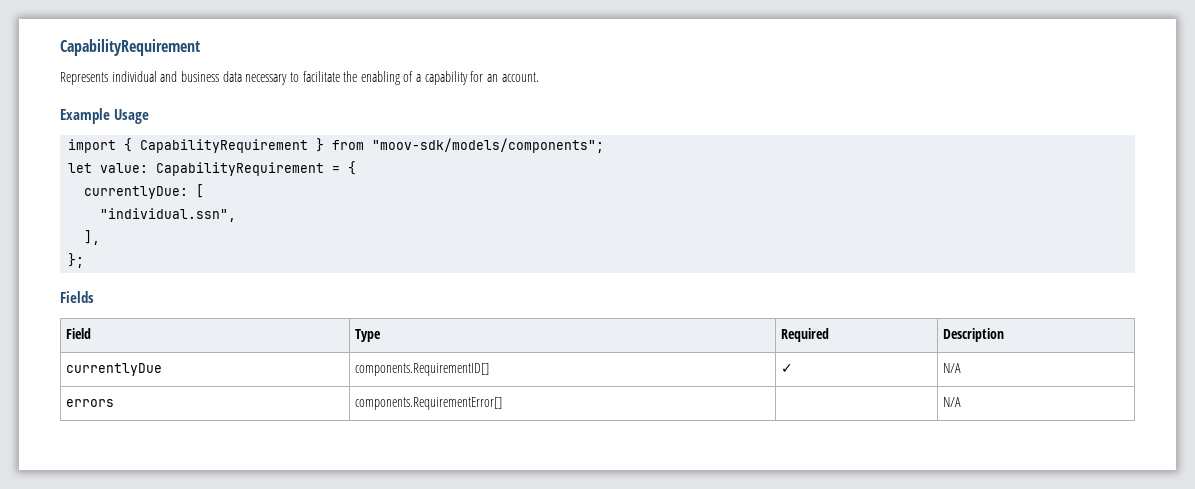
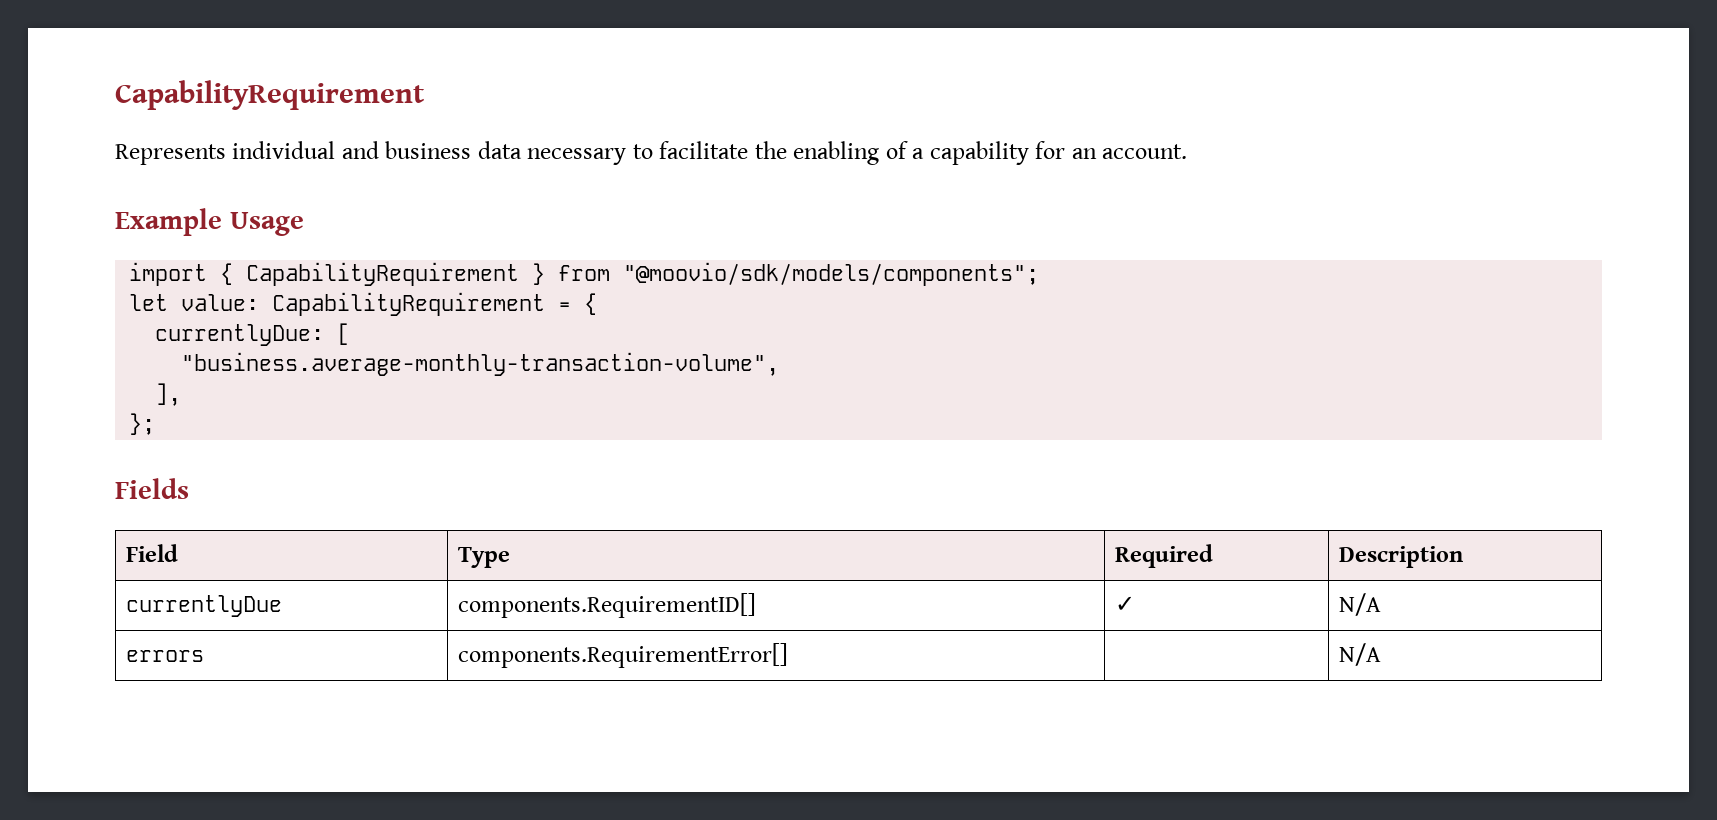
- import { CapabilityRequirement } from "moov-sdk/models/components";
+ import { CapabilityRequirement } from "@moovio/sdk/models/components";
- "individual.ssn",
+ "business.average-monthly-transaction-volume",

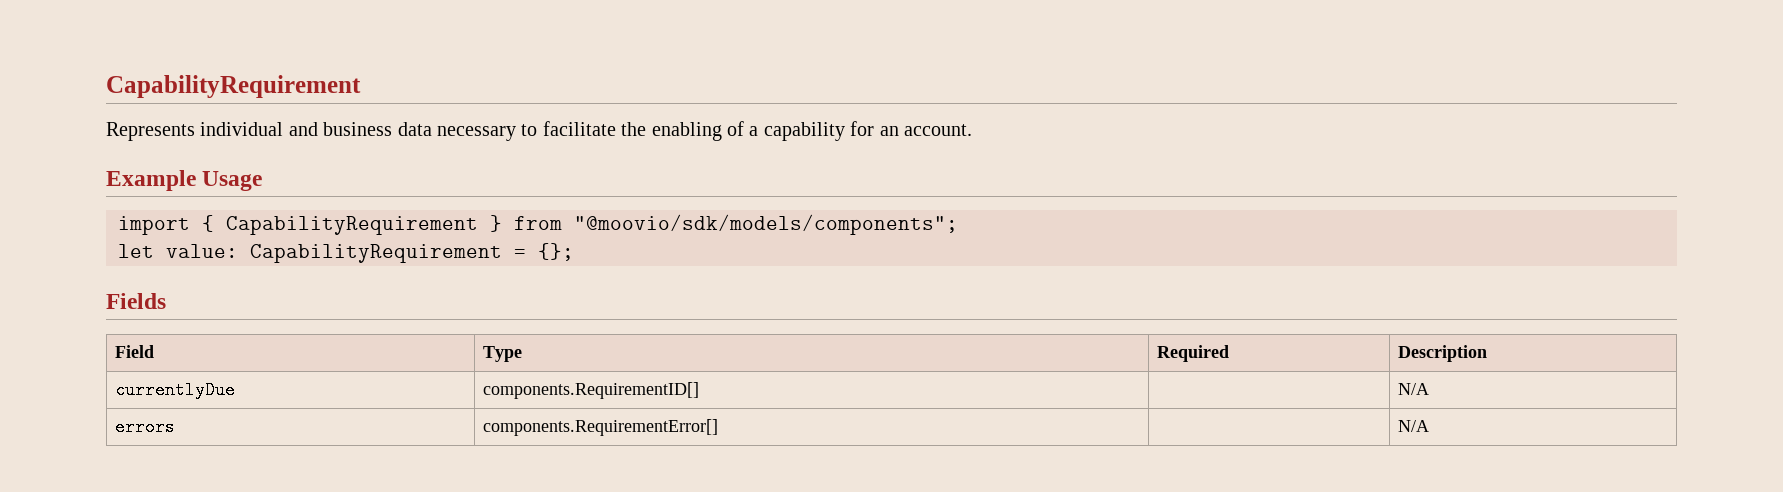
- let value: CapabilityRequirement = {
- currentlyDue: [
- "business.average-monthly-transaction-volume",
- ],
- };
+ let value: CapabilityRequirement = {};
- currentlyDue | components.RequirementID[] | ✓ | N/A
+ currentlyDue | components.RequirementID[] | | N/A

